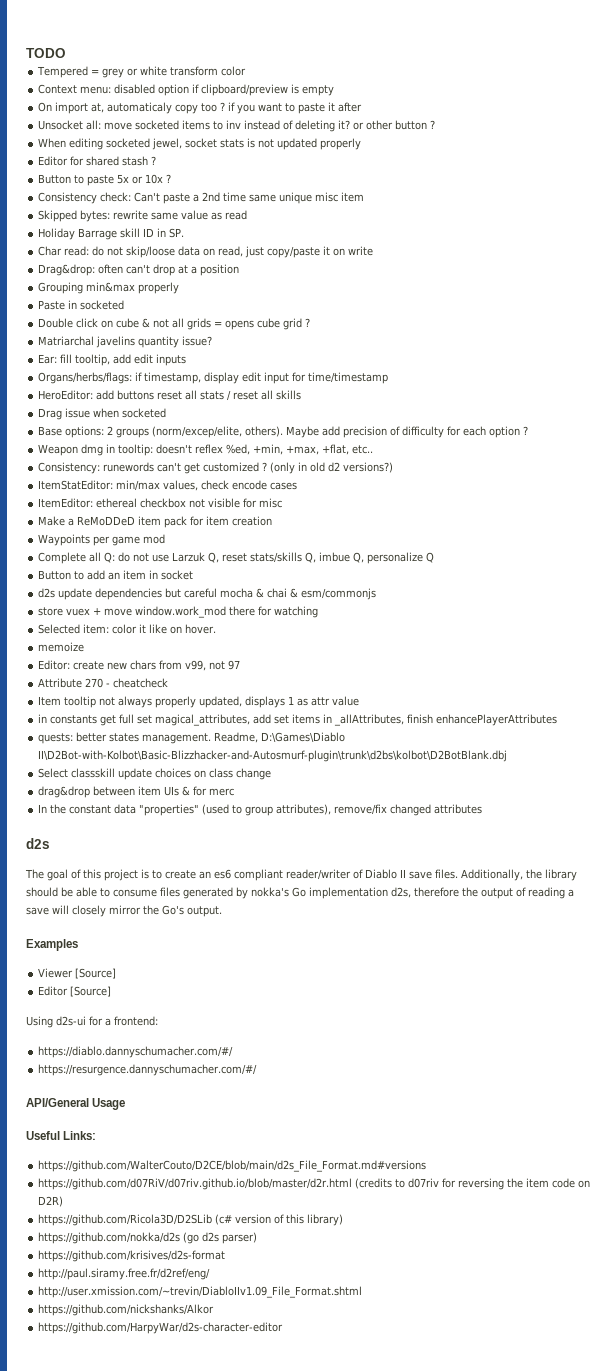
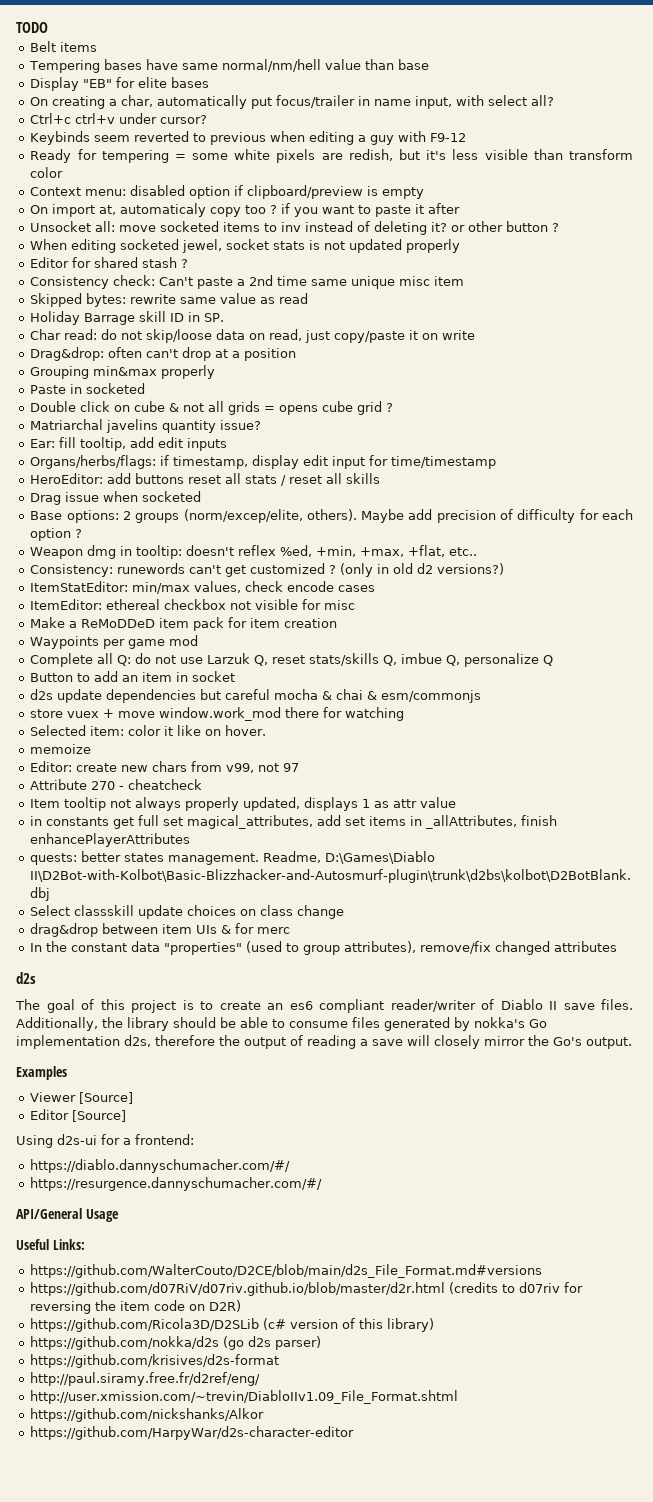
- Tempered = grey or white transform color
+ Belt items
+ Tempering bases have same normal/nm/hell value than base
+ Display "EB" for elite bases
+ On creating a char, automatically put focus/trailer in name input, with select all?
+ Ctrl+c ctrl+v under cursor?
+ Keybinds seem reverted to previous when editing a guy with F9-12
+ Ready for tempering = some white pixels are redish, but it's less visible than transform color
- Button to paste 5x or 10x ?

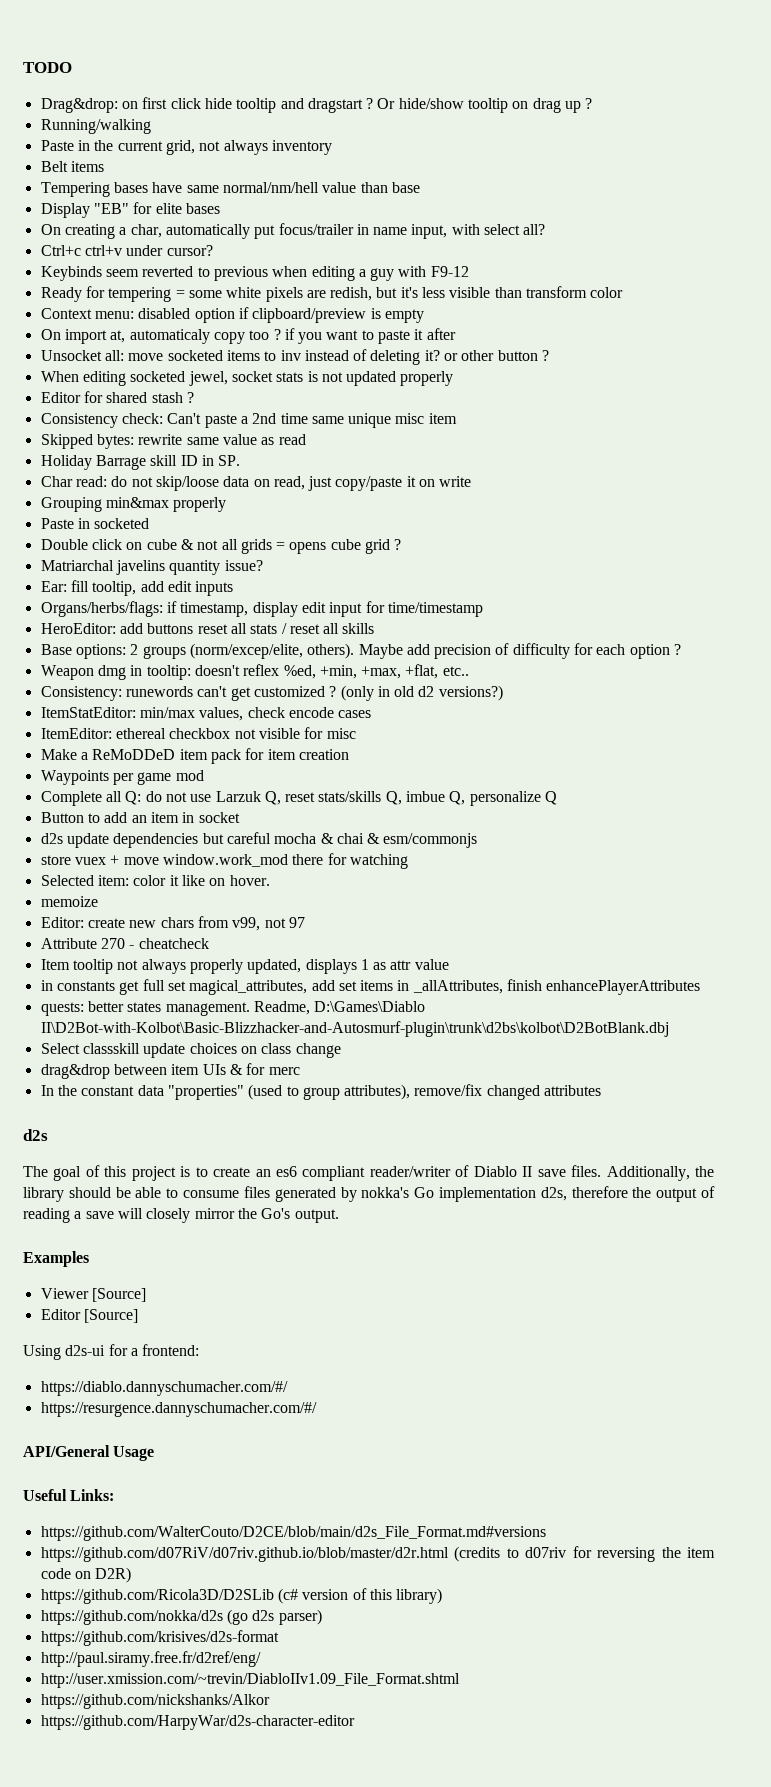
+ Drag&drop: on first click hide tooltip and dragstart ? Or hide/show tooltip on drag up ?
+ Running/walking
+ Paste in the current grid, not always inventory
- Drag&drop: often can't drop at a position
- Drag issue when socketed

